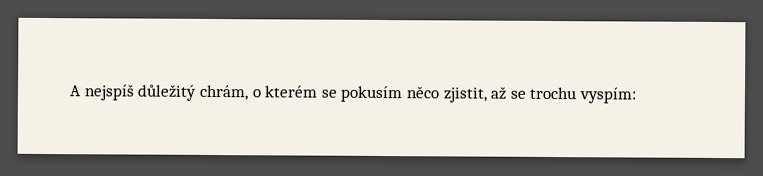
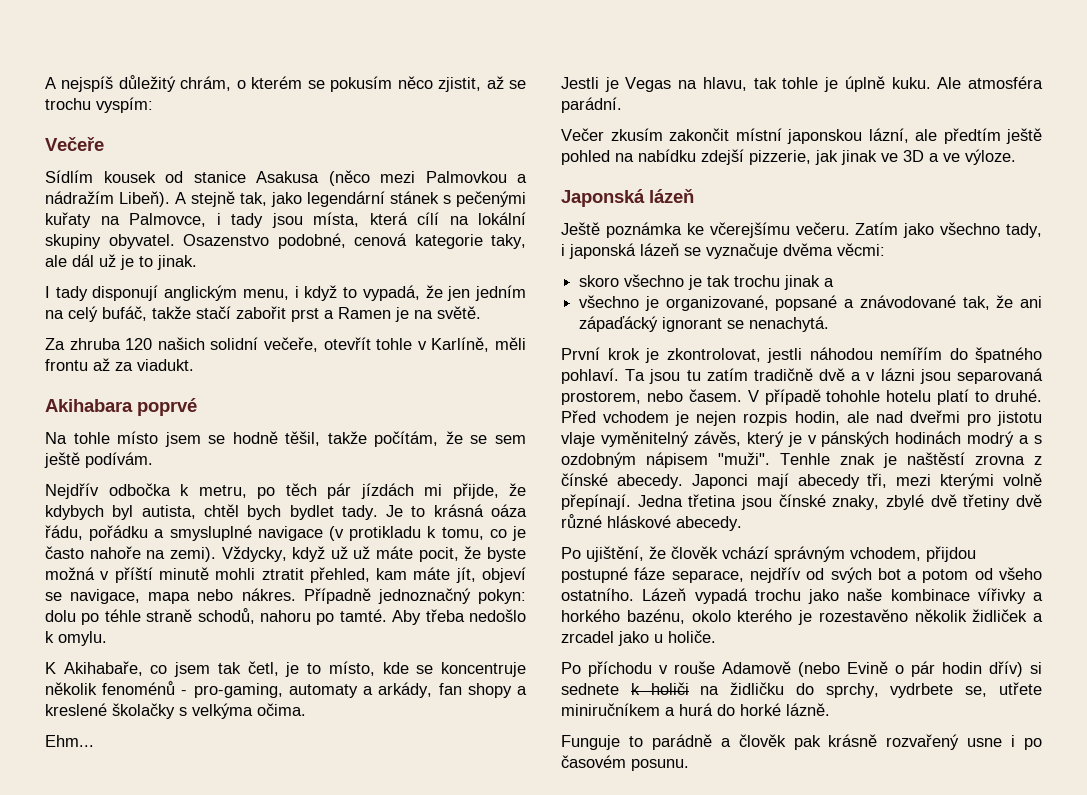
+ Večeře
+ Sídlím kousek od stanice Asakusa (něco mezi Palmovkou a nádražím Libeň). A stejně tak, jako legendární stánek s pečenými kuřaty na Palmovce, i tady jsou místa, která cílí na lokální skupiny obyvatel. Osazenstvo podobné, cenová kategorie taky, ale dál už je to jinak.
+ I tady disponují anglickým menu, i když to vypadá, že jen jedním na celý bufáč, takže stačí zabořit prst a Ramen je na světě.
+ Za zhruba 120 našich solidní večeře, otevřít tohle v Karlíně, měli frontu až za viadukt.
+ Akihabara poprvé
+ Na tohle místo jsem se hodně těšil, takže počítám, že se sem ještě podívám.
+ Nejdřív odbočka k metru, po těch pár jízdách mi přijde, že kdybych byl autista, chtěl bych bydlet tady. Je to krásná oáza řádu, pořádku a smysluplné navigace (v protikladu k tomu, co je často nahoře na zemi). Vždycky, když už už máte pocit, že byste možná v příští minutě mohli ztratit přehled, kam máte jít, objeví se navigace, mapa nebo nákres. Případně jednoznačný pokyn: dolu po téhle straně schodů, nahoru po tamté. Aby třeba nedošlo k omylu.
+ K Akihabaře, co jsem tak četl, je to místo, kde se koncentruje několik fenoménů - pro-gaming, automaty a arkády, fan shopy a kreslené školačky s velkýma očima.
+ Ehm...
+ Jestli je Vegas na hlavu, tak tohle je úplně kuku. Ale atmosféra parádní.
+ Večer zkusím zakončit místní japonskou lázní, ale předtím ještě pohled na nabídku zdejší pizzerie, jak jinak ve 3D a ve výloze.
+ Japonská lázeň
+ Ještě poznámka ke včerejšímu večeru. Zatím jako všechno tady, i japonská lázeň se vyznačuje dvěma věcmi:
+ skoro všechno je tak trochu jinak a
+ všechno je organizované, popsané a znávodované tak, že ani zápaďácký ignorant se nenachytá.
+ První krok je zkontrolovat, jestli náhodou nemířím do špatného pohlaví. Ta jsou tu zatím tradičně dvě a v lázni jsou separovaná prostorem, nebo časem. V případě tohohle hotelu platí to druhé. Před vchodem je nejen rozpis hodin, ale nad dveřmi pro jistotu vlaje vyměnitelný závěs, který je v pánských hodinách modrý a s ozdobným nápisem "muži". Tenhle znak je naštěstí zrovna z čínské abecedy. Japonci mají abecedy tři, mezi kterými volně přepínají. Jedna třetina jsou čínské znaky, zbylé dvě třetiny dvě různé hláskové abecedy.
+ Po ujištění, že člověk vchází správným vchodem, přijdou postupné fáze separace, nejdřív od svých bot a potom od všeho ostatního. Lázeň vypadá trochu jako naše kombinace vířivky a horkého bazénu, okolo kterého je rozestavěno několik židliček a zrcadel jako u holiče.
+ Po příchodu v rouše Adamově (nebo Evině o pár hodin dřív) si sednete k holiči na židličku do sprchy, vydrbete se, utřete miniručníkem a hurá do horké lázně.
+ Funguje to parádně a člověk pak krásně rozvařený usne i po časovém posunu.

